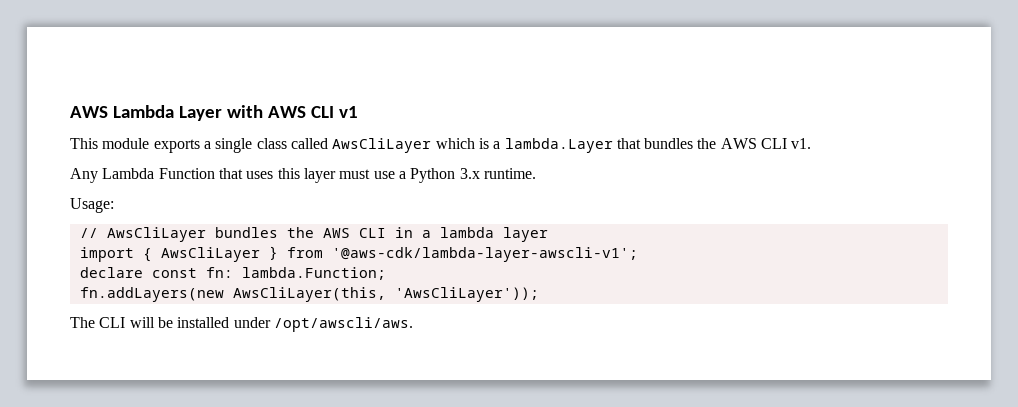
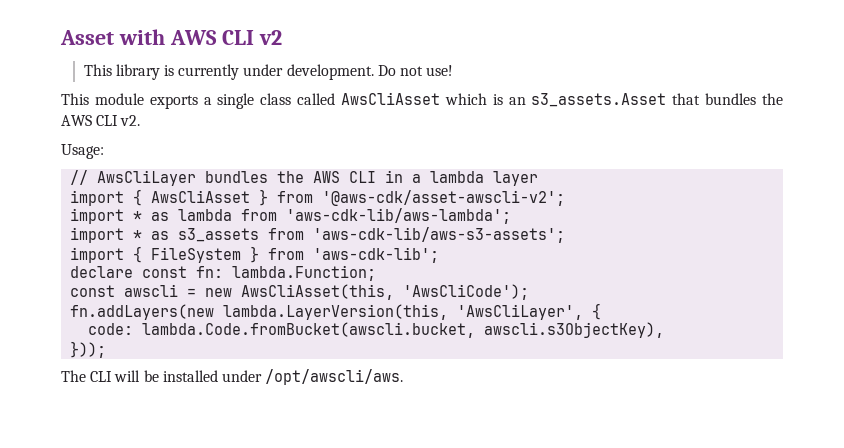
- AWS Lambda Layer with AWS CLI v1
+ Asset with AWS CLI v2
+ This library is currently under development. Do not use!
- This module exports a single class called AwsCliLayer which is a lambda.Layer that bundles the AWS CLI v1.
- Any Lambda Function that uses this layer must use a Python 3.x runtime.
+ This module exports a single class called AwsCliAsset which is an s3_assets.Asset that bundles the AWS CLI v2.
- import { AwsCliLayer } from '@aws-cdk/lambda-layer-awscli-v1';
+ import { AwsCliAsset } from '@aws-cdk/asset-awscli-v2';
+ import * as lambda from 'aws-cdk-lib/aws-lambda';
+ import * as s3_assets from 'aws-cdk-lib/aws-s3-assets';
+ import { FileSystem } from 'aws-cdk-lib';
  declare const fn: lambda.Function;
- fn.addLayers(new AwsCliLayer(this, 'AwsCliLayer'));
+ const awscli = new AwsCliAsset(this, 'AwsCliCode');
+ fn.addLayers(new lambda.LayerVersion(this, 'AwsCliLayer', {
+ code: lambda.Code.fromBucket(awscli.bucket, awscli.s3ObjectKey),
+ }));

